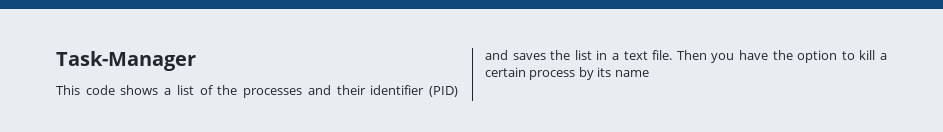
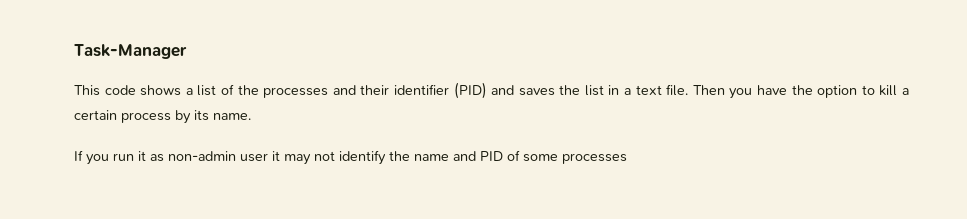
- Then you have the option to kill a certain process by its name
+ Then you have the option to kill a certain process by its name.
+ If you run it as non-admin user it may not identify the name and PID of some processes

